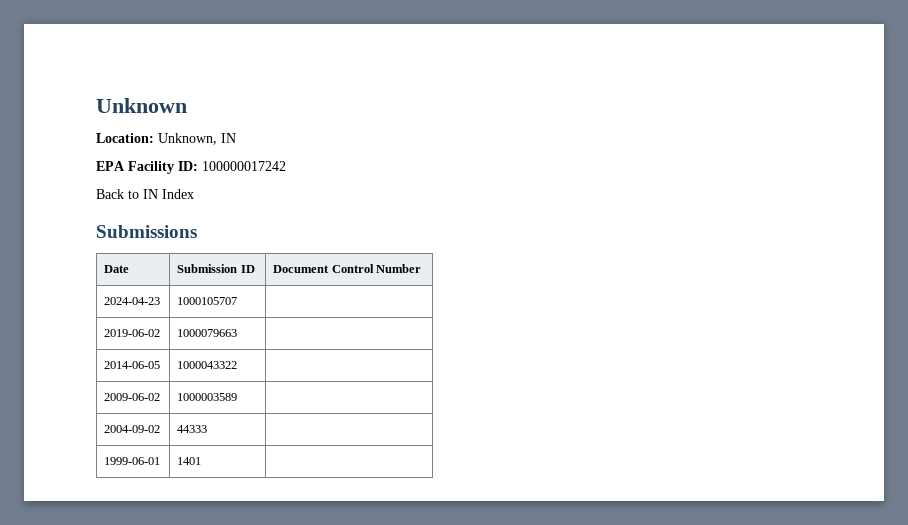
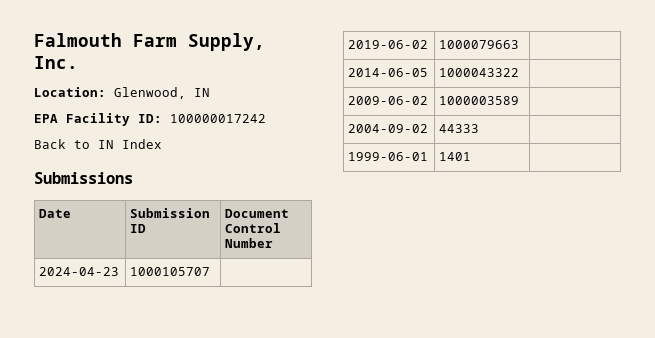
- Unknown
+ Falmouth Farm Supply, Inc.
- Location: Unknown, IN
+ Location: Glenwood, IN

